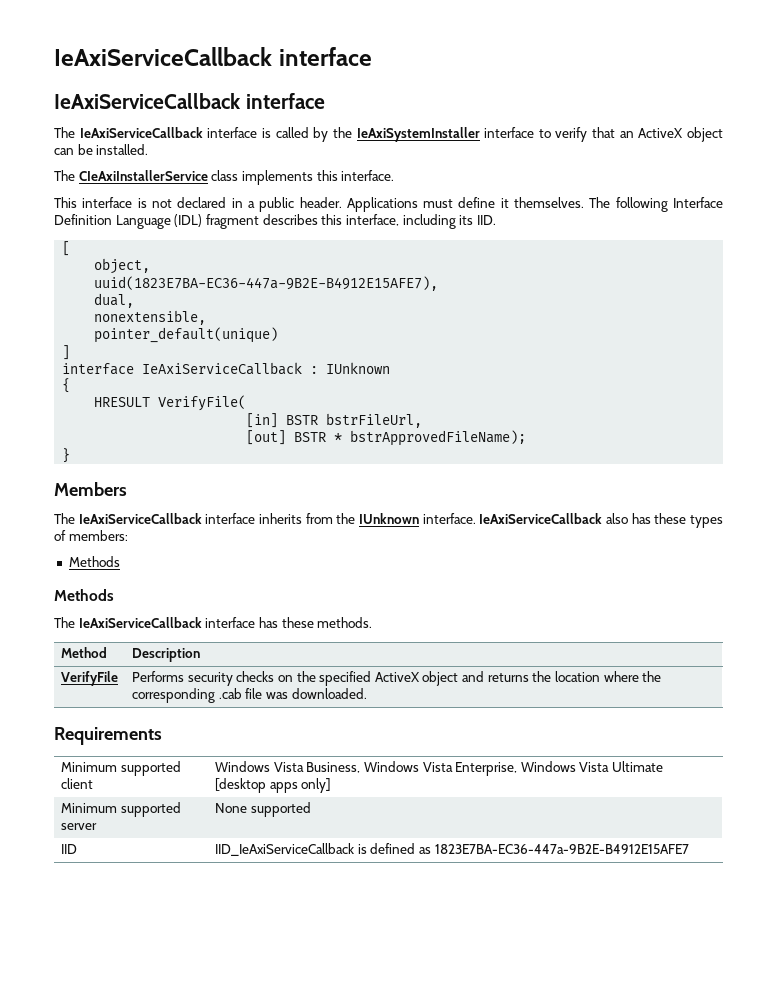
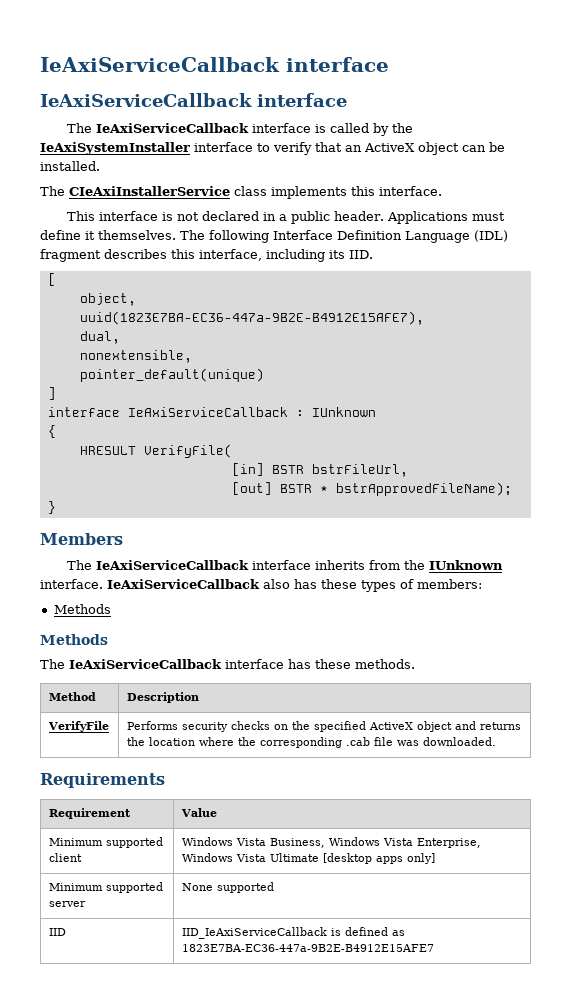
+ Requirement | Value

